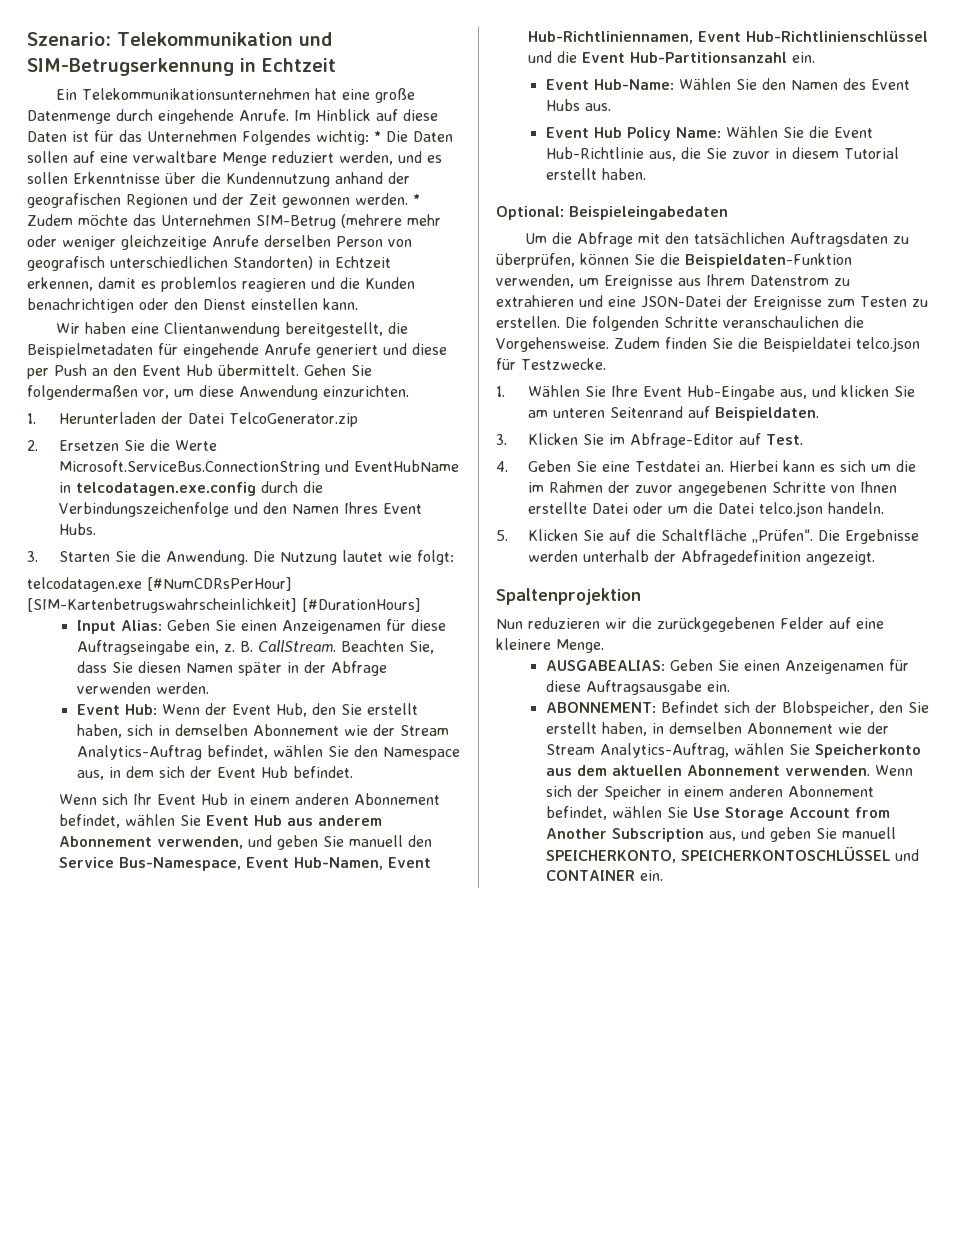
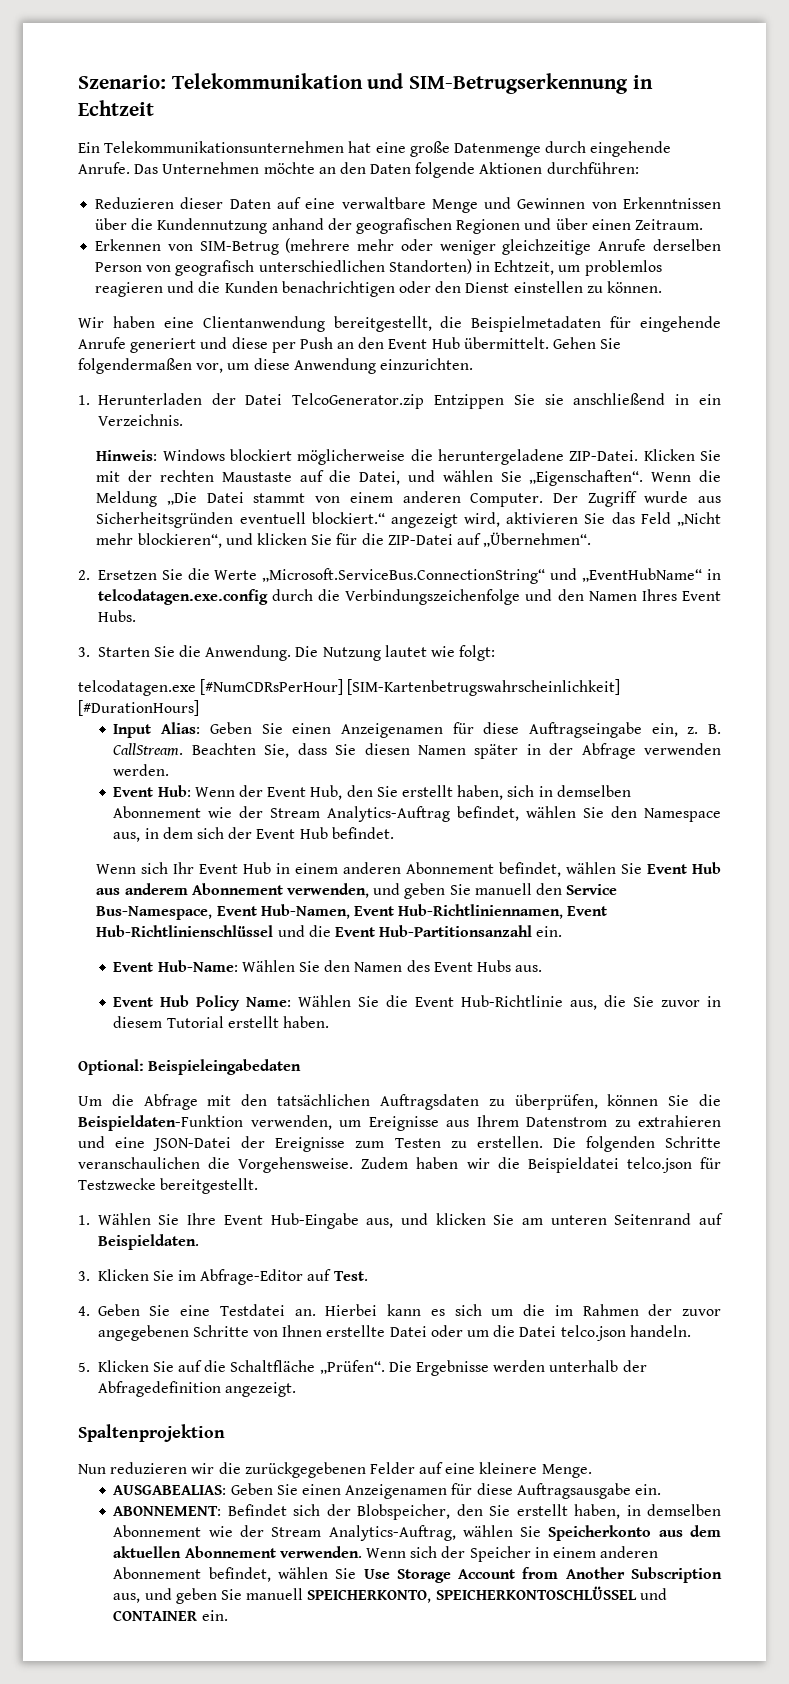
- Im Hinblick auf diese Daten ist für das Unternehmen Folgendes wichtig: * Die Daten sollen auf eine verwaltbare Menge reduziert werden, und es sollen Erkenntnisse über die Kundennutzung anhand der geografischen Regionen und der Zeit gewonnen werden. * Zudem möchte das Unternehmen SIM-Betrug (mehrere mehr oder weniger gleichzeitige Anrufe derselben Person von geografisch unterschiedlichen Standorten) in Echtzeit erkennen, damit es problemlos reagieren und die Kunden benachrichtigen oder den Dienst einstellen kann.
+ Das Unternehmen möchte an den Daten folgende Aktionen durchführen:
+ Reduzieren dieser Daten auf eine verwaltbare Menge und Gewinnen von Erkenntnissen über die Kundennutzung anhand der geografischen Regionen und über einen Zeitraum.
+ Erkennen von SIM-Betrug (mehrere mehr oder weniger gleichzeitige Anrufe derselben Person von geografisch unterschiedlichen Standorten) in Echtzeit, um problemlos reagieren und die Kunden benachrichtigen oder den Dienst einstellen zu können.
- 1. Herunterladen der Datei TelcoGenerator.zip
+ 1. Herunterladen der Datei TelcoGenerator.zip Entzippen Sie sie anschließend in ein Verzeichnis.
+ Hinweis: Windows blockiert möglicherweise die heruntergeladene ZIP-Datei. Klicken Sie mit der rechten Maustaste auf die Datei, und wählen Sie „Eigenschaften“. Wenn die Meldung „Die Datei stammt von einem anderen Computer. Der Zugriff wurde aus Sicherheitsgründen eventuell blockiert.“ angezeigt wird, aktivieren Sie das Feld „Nicht mehr blockieren“, und klicken Sie für die ZIP-Datei auf „Übernehmen“.
- 2. Ersetzen Sie die Werte Microsoft.ServiceBus.ConnectionString und EventHubName in telcodatagen.exe.config durch die Verbindungszeichenfolge und den Namen Ihres Event Hubs.
+ 2. Ersetzen Sie die Werte „Microsoft.ServiceBus.ConnectionString“ und „EventHubName“ in telcodatagen.exe.config durch die Verbindungszeichenfolge und den Namen Ihres Event Hubs.
- Zudem finden Sie die Beispieldatei telco.json für Testzwecke.
+ Zudem haben wir die Beispieldatei telco.json für Testzwecke bereitgestellt.

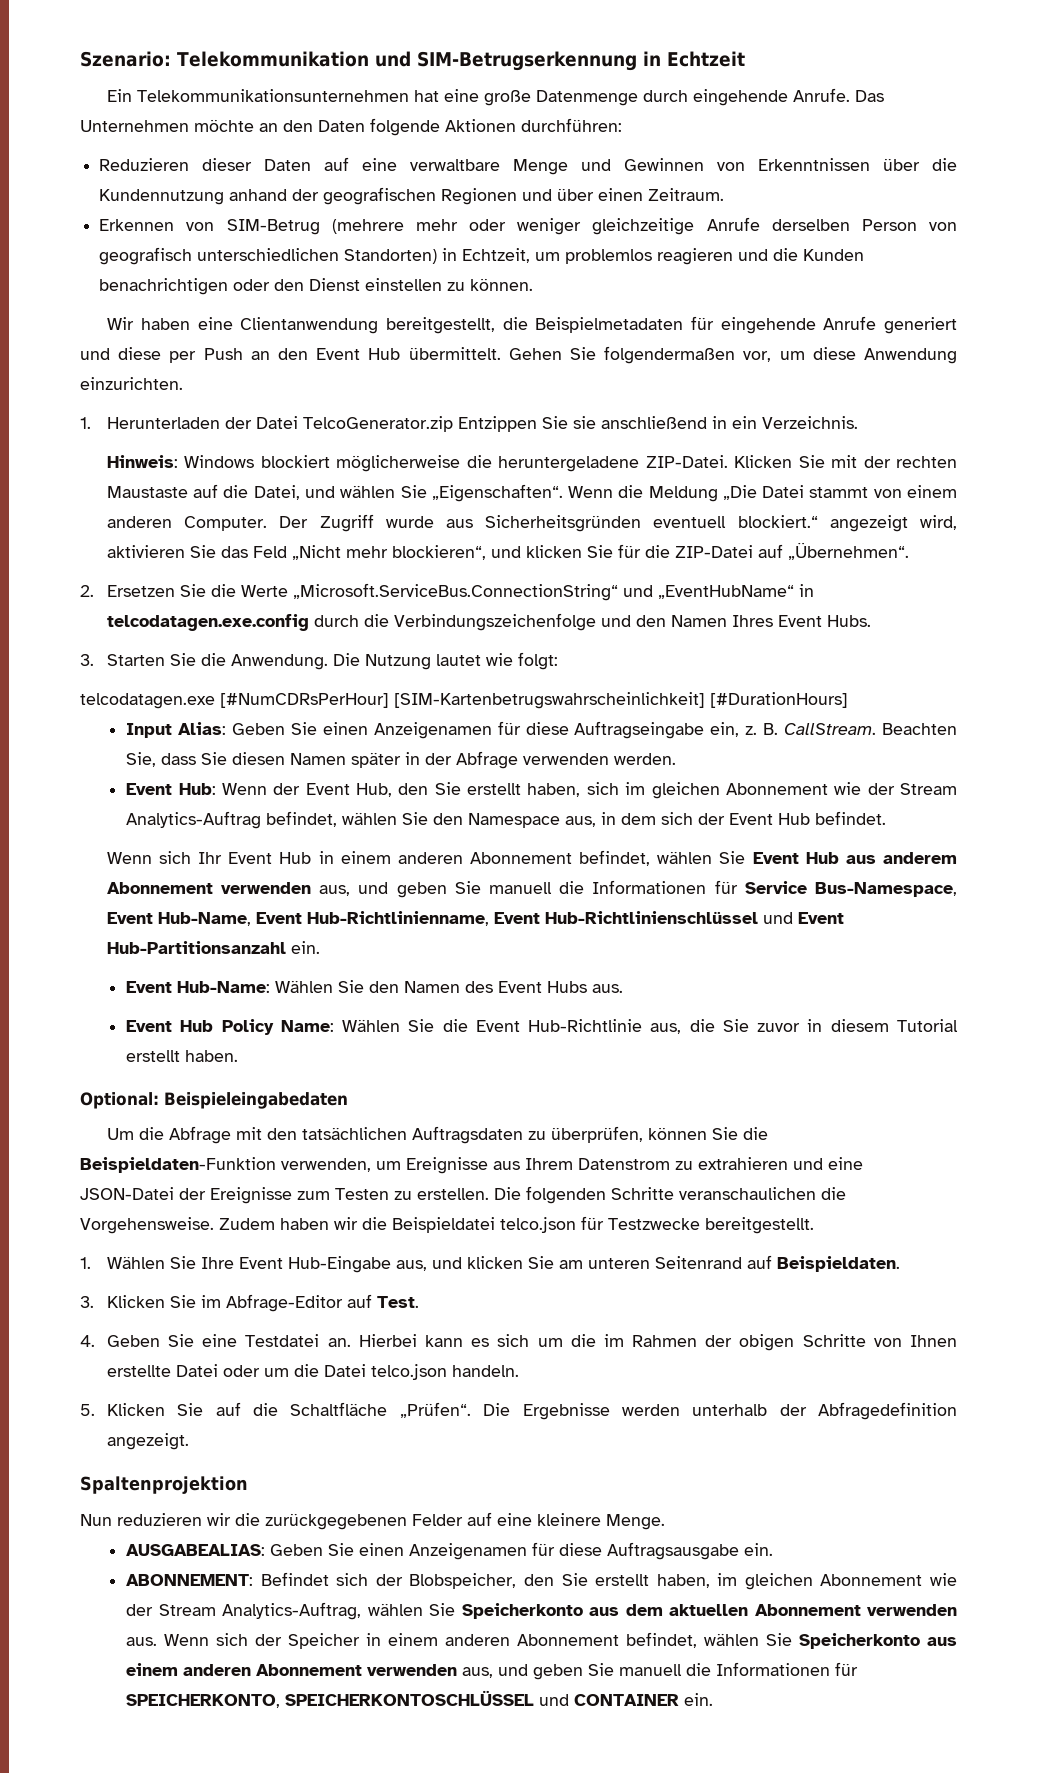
- Event Hub: Wenn der Event Hub, den Sie erstellt haben, sich in demselben Abonnement wie der Stream Analytics-Auftrag befindet, wählen Sie den Namespace aus, in dem sich der Event Hub befindet.
+ Event Hub: Wenn der Event Hub, den Sie erstellt haben, sich im gleichen Abonnement wie der Stream Analytics-Auftrag befindet, wählen Sie den Namespace aus, in dem sich der Event Hub befindet.
- Wenn sich Ihr Event Hub in einem anderen Abonnement befindet, wählen Sie Event Hub aus anderem Abonnement verwenden, und geben Sie manuell den Service Bus-Namespace, Event Hub-Namen, Event Hub-Richtliniennamen, Event Hub-Richtlinienschlüssel und die Event Hub-Partitionsanzahl ein.
+ Wenn sich Ihr Event Hub in einem anderen Abonnement befindet, wählen Sie Event Hub aus anderem Abonnement verwenden aus, und geben Sie manuell die Informationen für Service Bus-Namespace, Event Hub-Name, Event Hub-Richtlinienname, Event Hub-Richtlinienschlüssel und Event Hub-Partitionsanzahl ein.
- Hierbei kann es sich um die im Rahmen der zuvor angegebenen Schritte von Ihnen erstellte Datei oder um die Datei telco.json handeln.
+ Hierbei kann es sich um die im Rahmen der obigen Schritte von Ihnen erstellte Datei oder um die Datei telco.json handeln.
- ABONNEMENT: Befindet sich der Blobspeicher, den Sie erstellt haben, in demselben Abonnement wie der Stream Analytics-Auftrag, wählen Sie Speicherkonto aus dem aktuellen Abonnement verwenden.
+ ABONNEMENT: Befindet sich der Blobspeicher, den Sie erstellt haben, im gleichen Abonnement wie der Stream Analytics-Auftrag, wählen Sie Speicherkonto aus dem aktuellen Abonnement verwenden aus.
- Wenn sich der Speicher in einem anderen Abonnement befindet, wählen Sie Use Storage Account from Another Subscription aus, und geben Sie manuell SPEICHERKONTO, SPEICHERKONTOSCHLÜSSEL und CONTAINER ein.
+ Wenn sich der Speicher in einem anderen Abonnement befindet, wählen Sie Speicherkonto aus einem anderen Abonnement verwenden aus, und geben Sie manuell die Informationen für SPEICHERKONTO, SPEICHERKONTOSCHLÜSSEL und CONTAINER ein.

